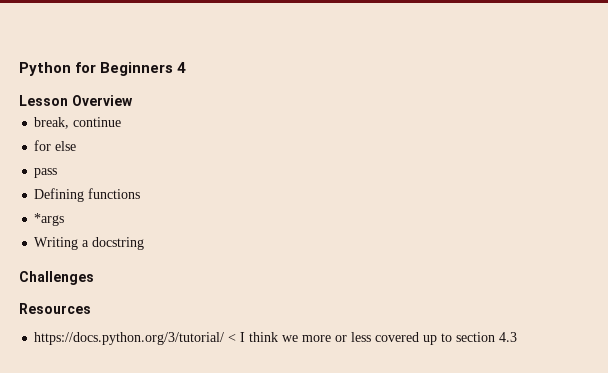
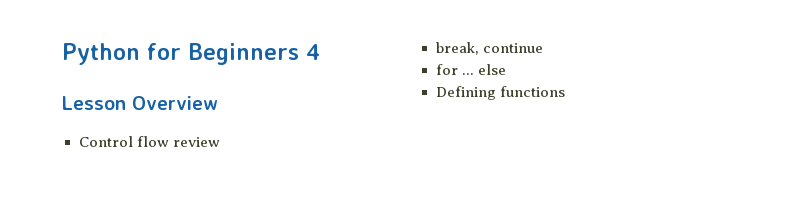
+ Control flow review
- for else
+ for ... else
- pass
- *args
- Writing a docstring
- Challenges
- Resources
- https://docs.python.org/3/tutorial/ < I think we more or less covered up to section 4.3

